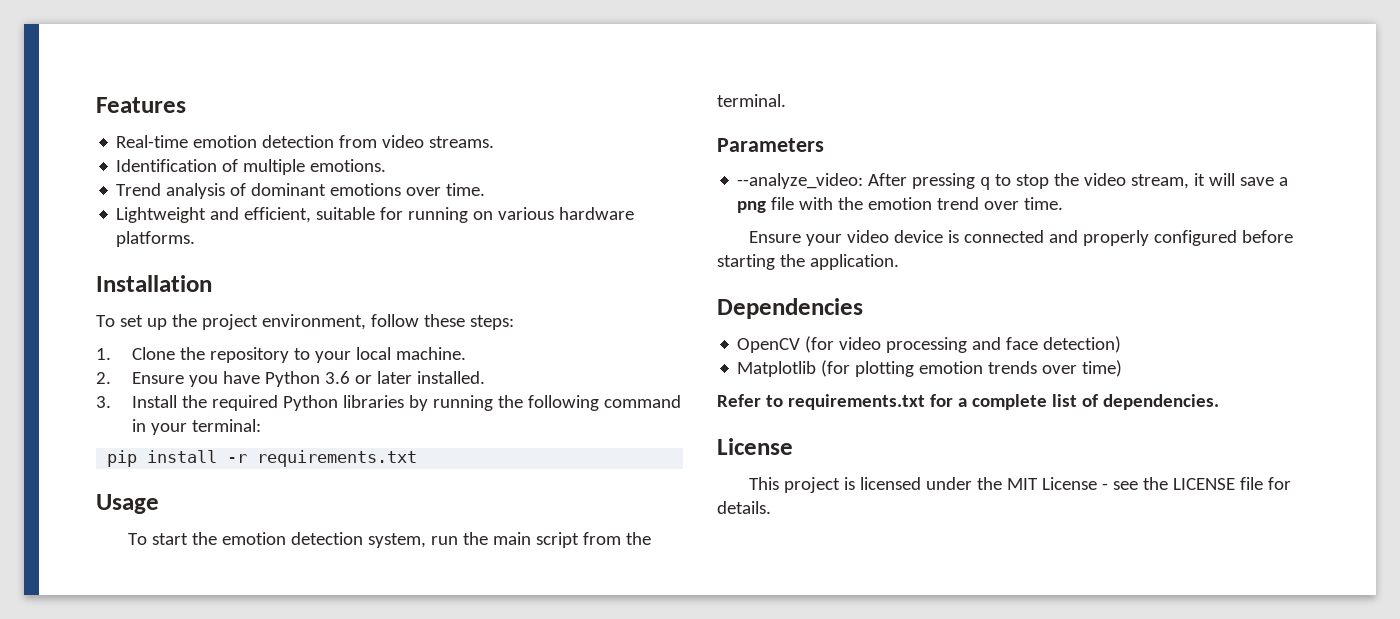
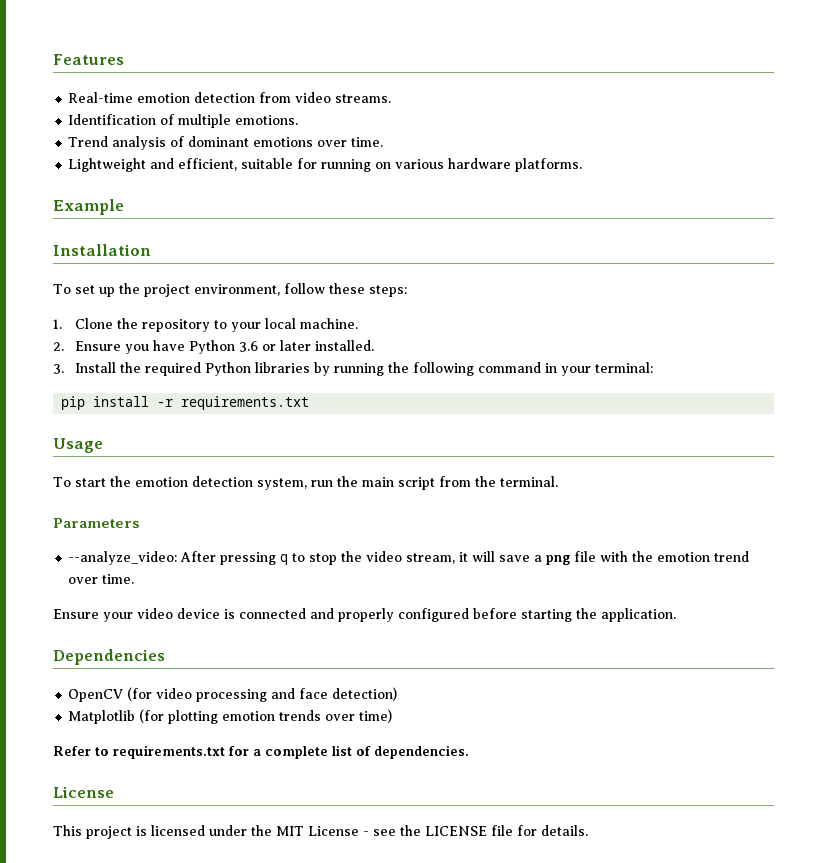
+ Example

